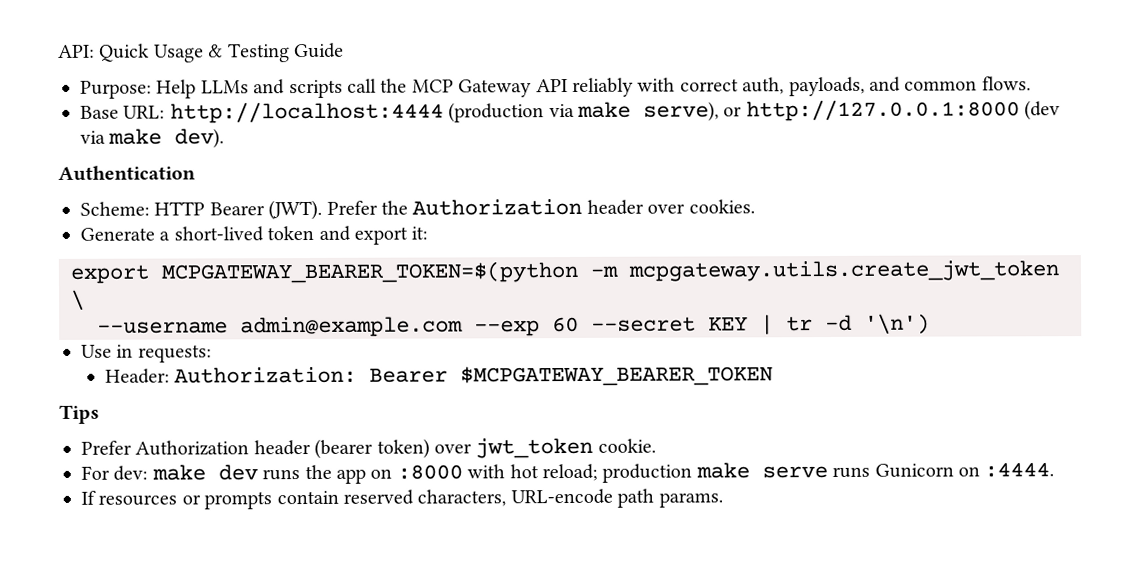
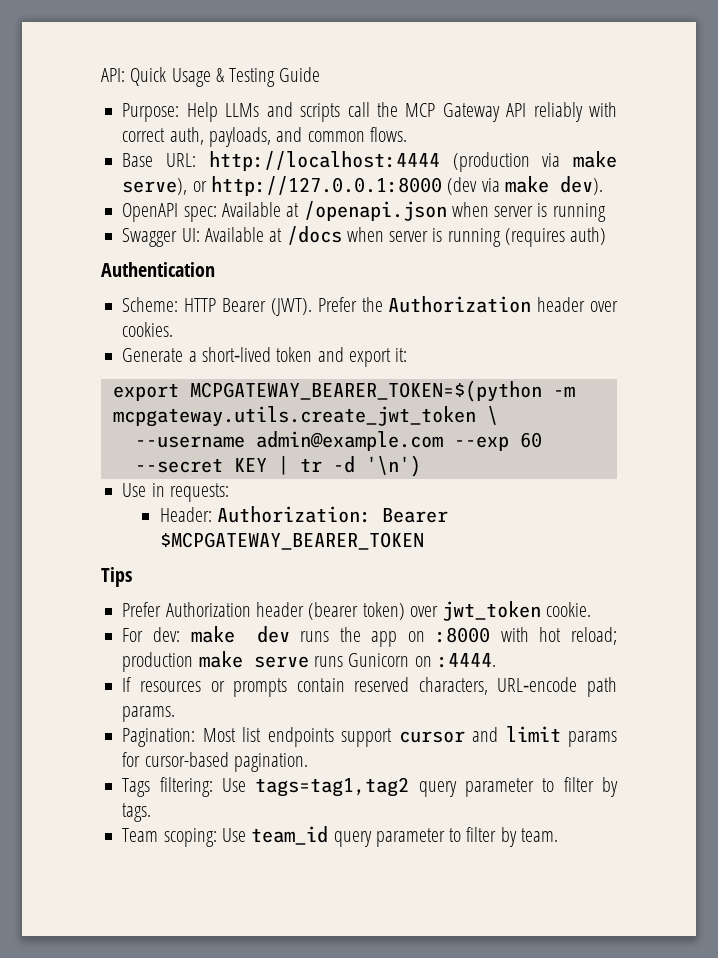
+ OpenAPI spec: Available at /openapi.json when server is running
+ Swagger UI: Available at /docs when server is running (requires auth)
+ Pagination: Most list endpoints support cursor and limit params for cursor-based pagination.
+ Tags filtering: Use tags=tag1,tag2 query parameter to filter by tags.
+ Team scoping: Use team_id query parameter to filter by team.

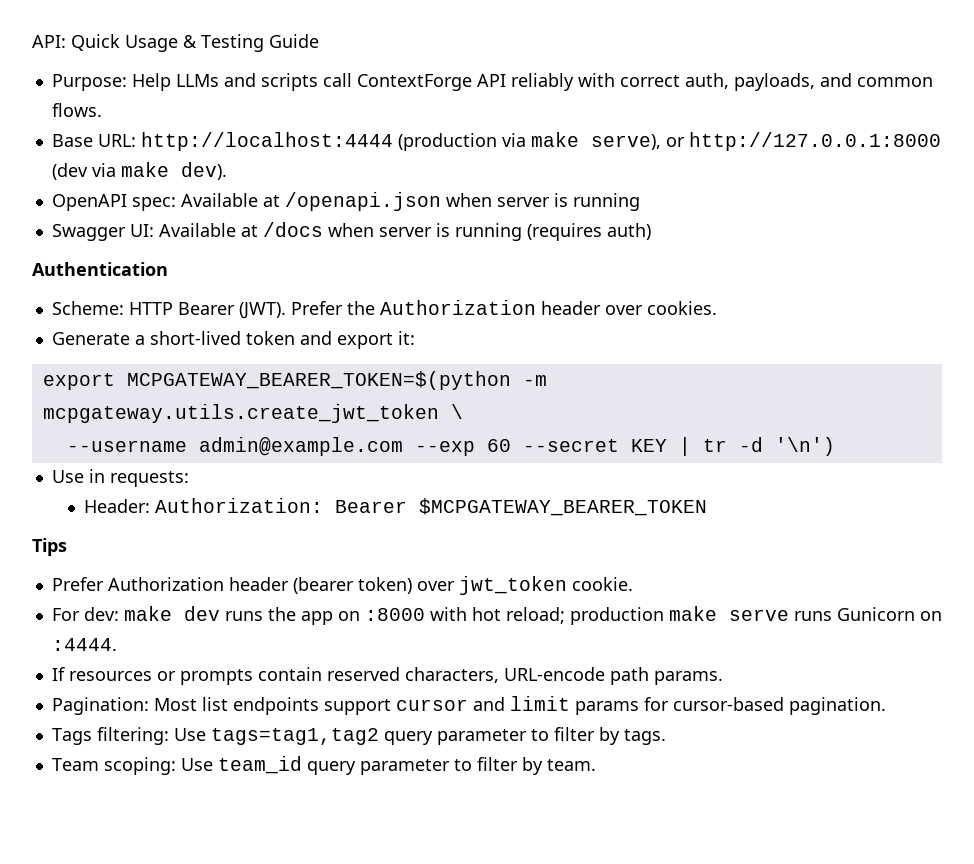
- Purpose: Help LLMs and scripts call the MCP Gateway API reliably with correct auth, payloads, and common flows.
+ Purpose: Help LLMs and scripts call ContextForge API reliably with correct auth, payloads, and common flows.

